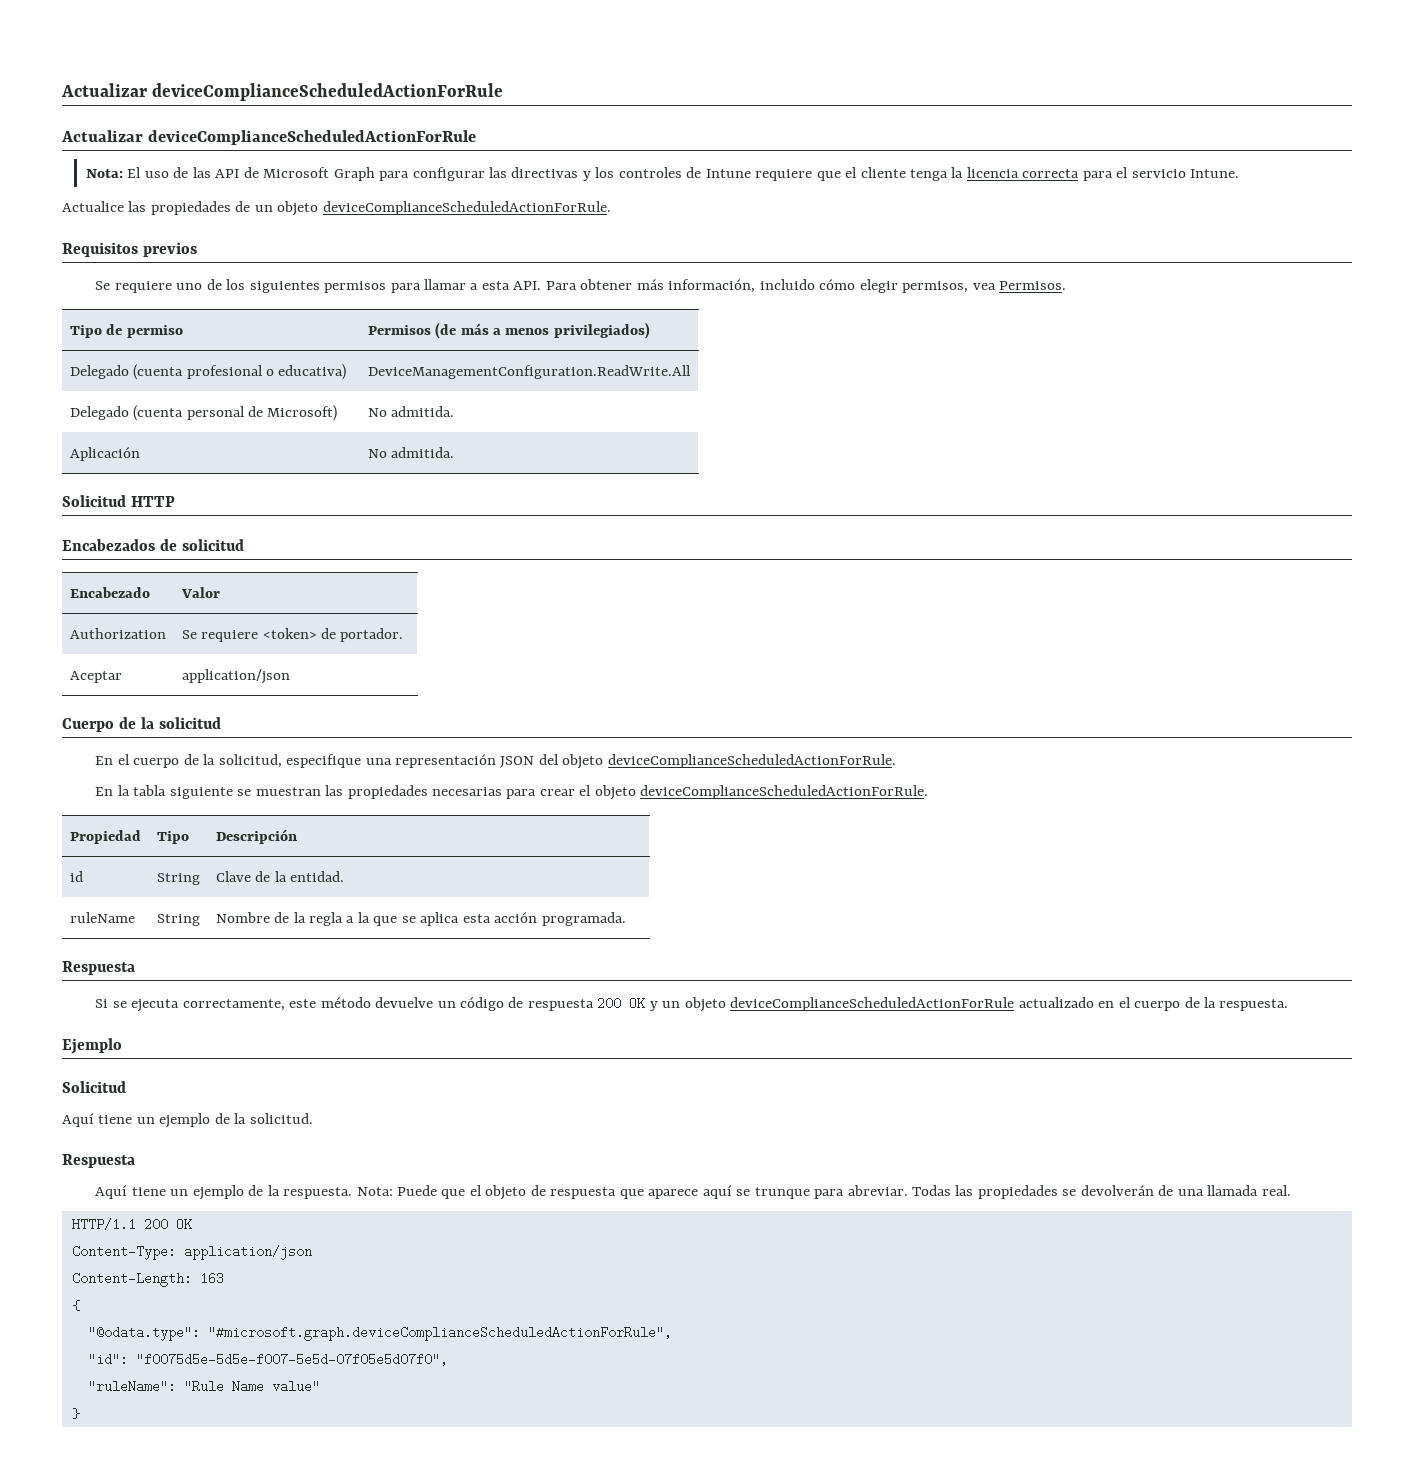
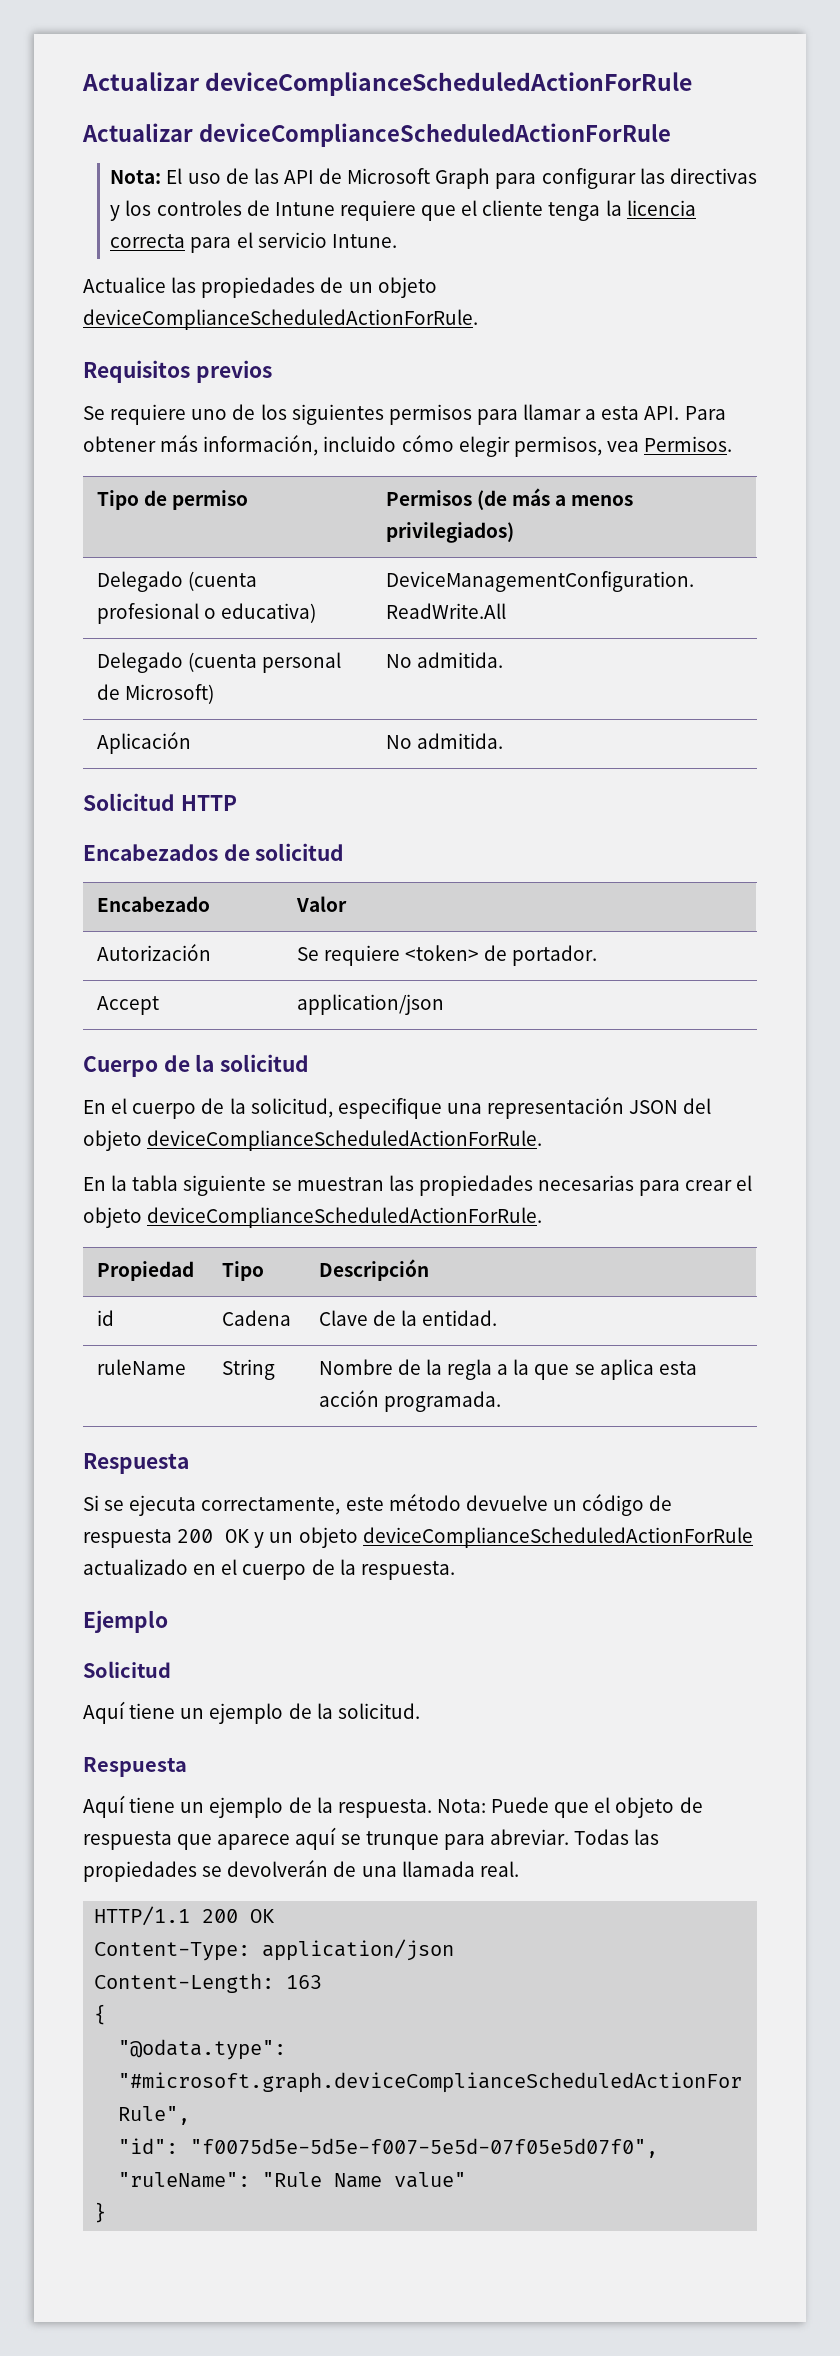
- Authorization | Se requiere <token> de portador.
+ Autorización | Se requiere <token> de portador.
- Aceptar | application/json
+ Accept | application/json
- id | String | Clave de la entidad.
+ id | Cadena | Clave de la entidad.

